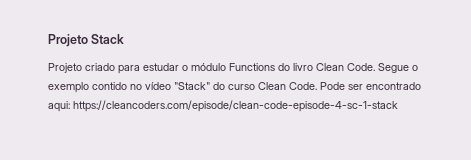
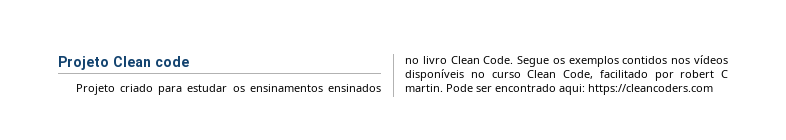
- Projeto Stack
+ Projeto Clean code
- Projeto criado para estudar o módulo Functions do livro Clean Code. Segue o exemplo contido no vídeo "Stack" do curso Clean Code.
+ Projeto criado para estudar os ensinamentos ensinados no livro Clean Code. Segue os exemplos contidos nos vídeos disponíveis no curso Clean Code, facilitado por robert C martin.
- Pode ser encontrado aqui: https://cleancoders.com/episode/clean-code-episode-4-sc-1-stack
+ Pode ser encontrado aqui: https://cleancoders.com

